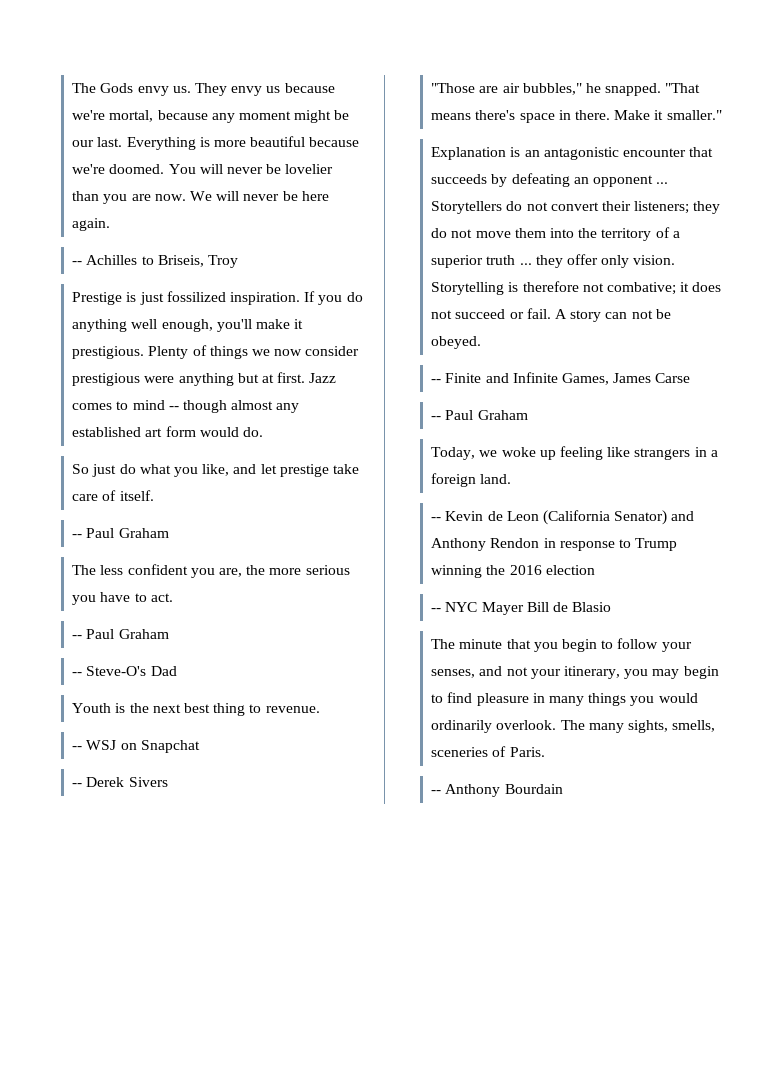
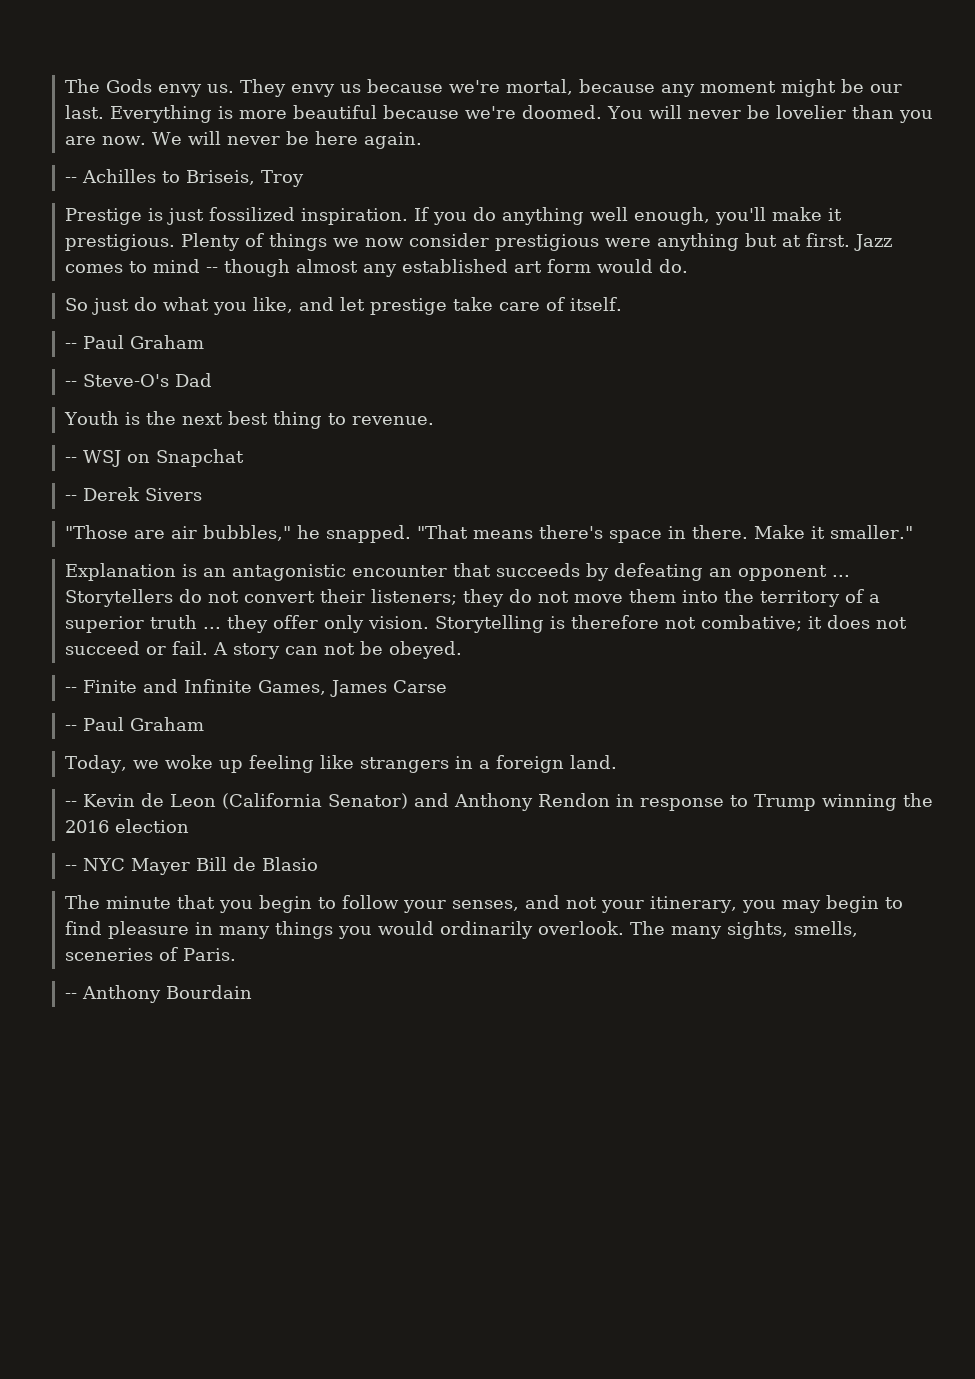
- The less confident you are, the more serious you have to act.
- -- Paul Graham

